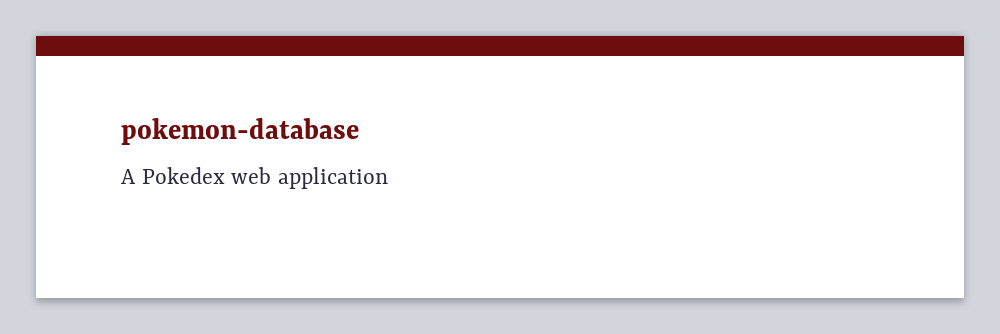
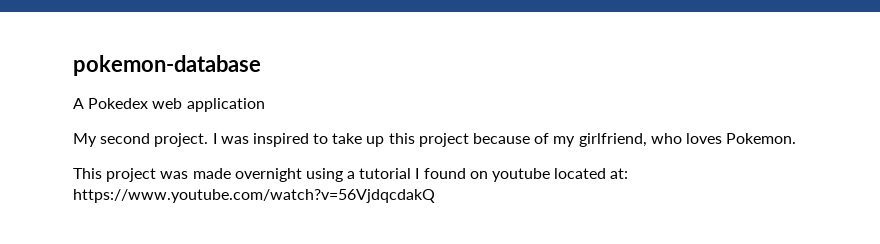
+ My second project. I was inspired to take up this project because of my girlfriend, who loves Pokemon.
+ This project was made overnight using a tutorial I found on youtube located at: https://www.youtube.com/watch?v=56VjdqcdakQ

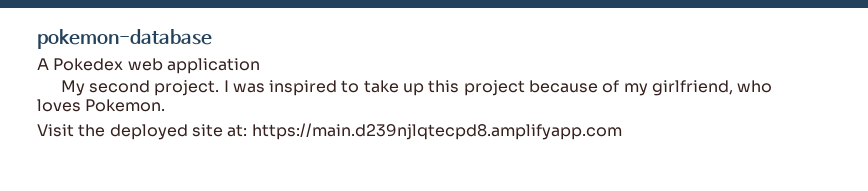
- This project was made overnight using a tutorial I found on youtube located at: https://www.youtube.com/watch?v=56VjdqcdakQ
+ Visit the deployed site at: https://main.d239njlqtecpd8.amplifyapp.com

